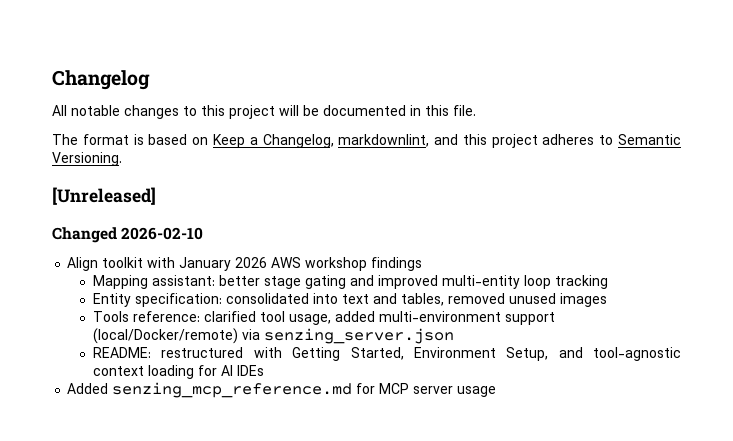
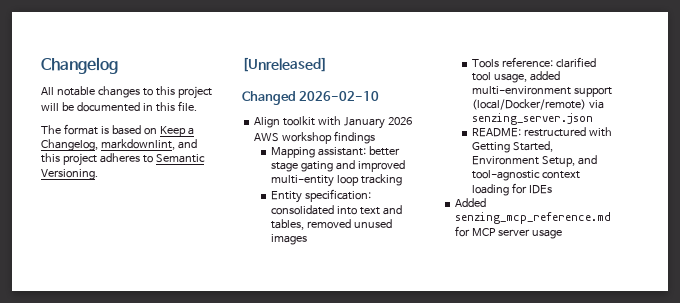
- README: restructured with Getting Started, Environment Setup, and tool-agnostic context loading for AI IDEs
+ README: restructured with Getting Started, Environment Setup, and tool-agnostic context loading for IDEs

